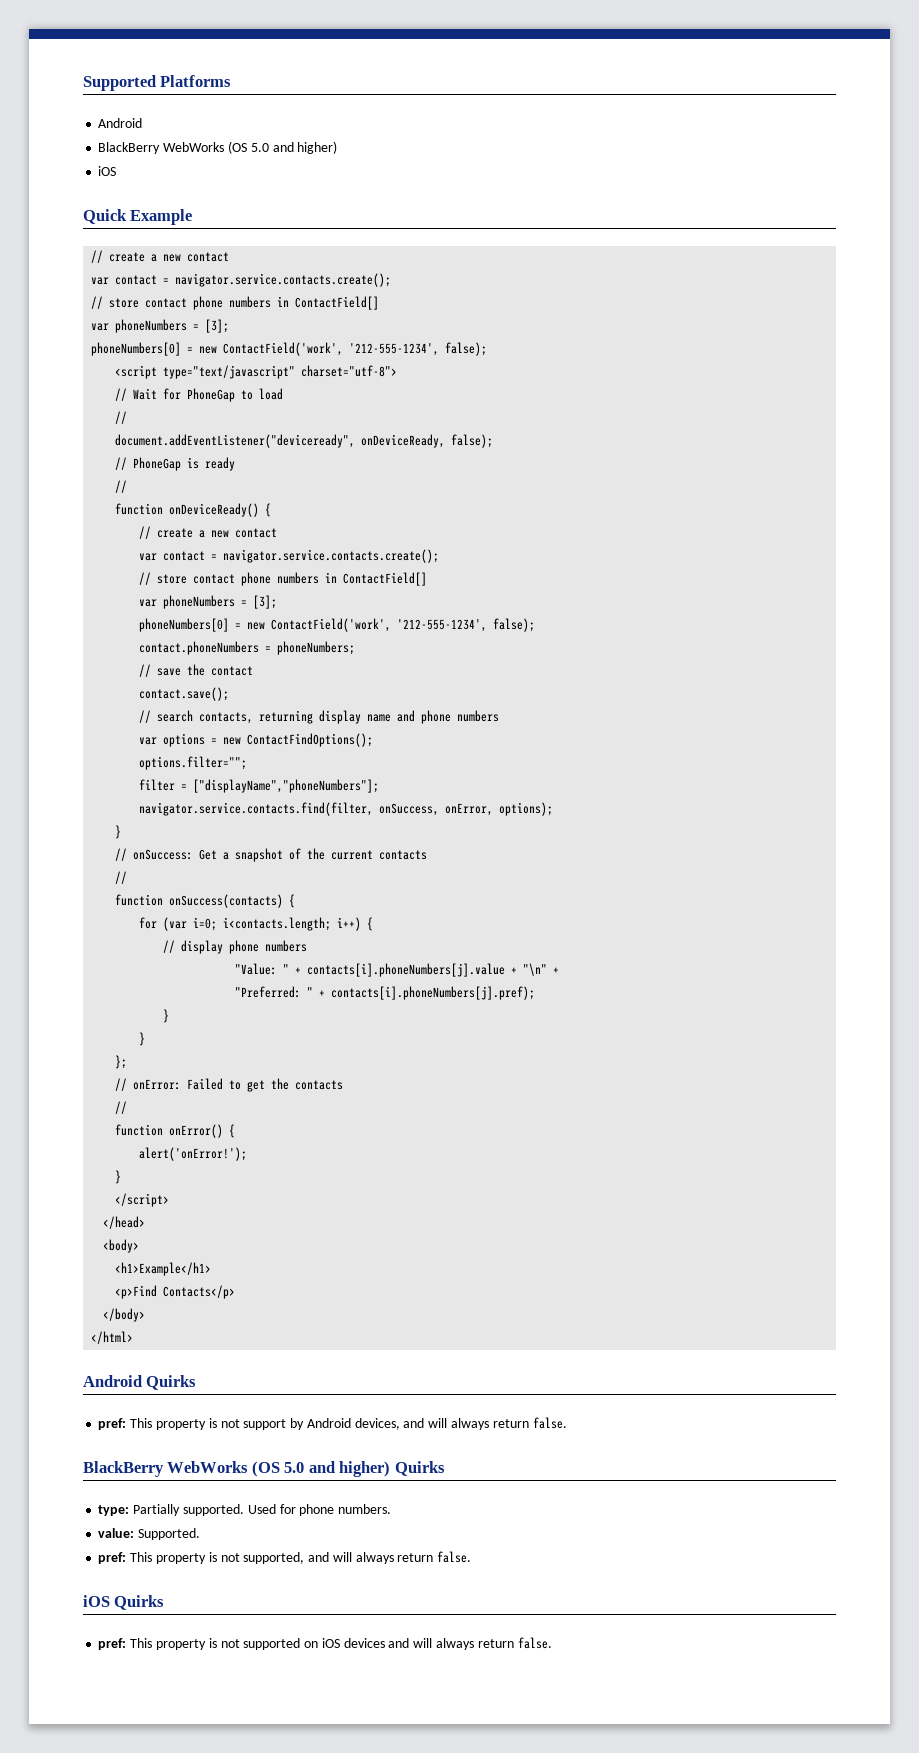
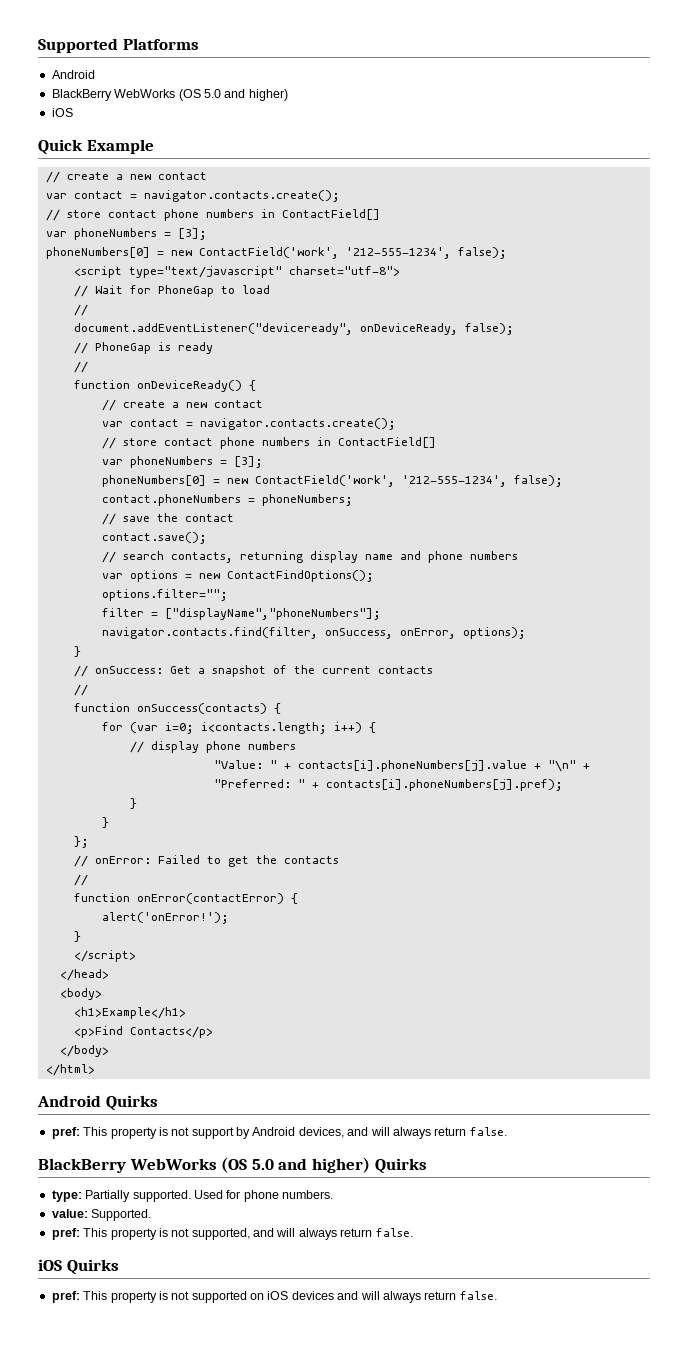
  Quick Example
  // create a new contact
- var contact = navigator.service.contacts.create();
+ var contact = navigator.contacts.create();
  function onDeviceReady() {
  // create a new contact
- var contact = navigator.service.contacts.create();
+ var contact = navigator.contacts.create();
- navigator.service.contacts.find(filter, onSuccess, onError, options);
+ navigator.contacts.find(filter, onSuccess, onError, options);
- function onError() {
+ function onError(contactError) {

